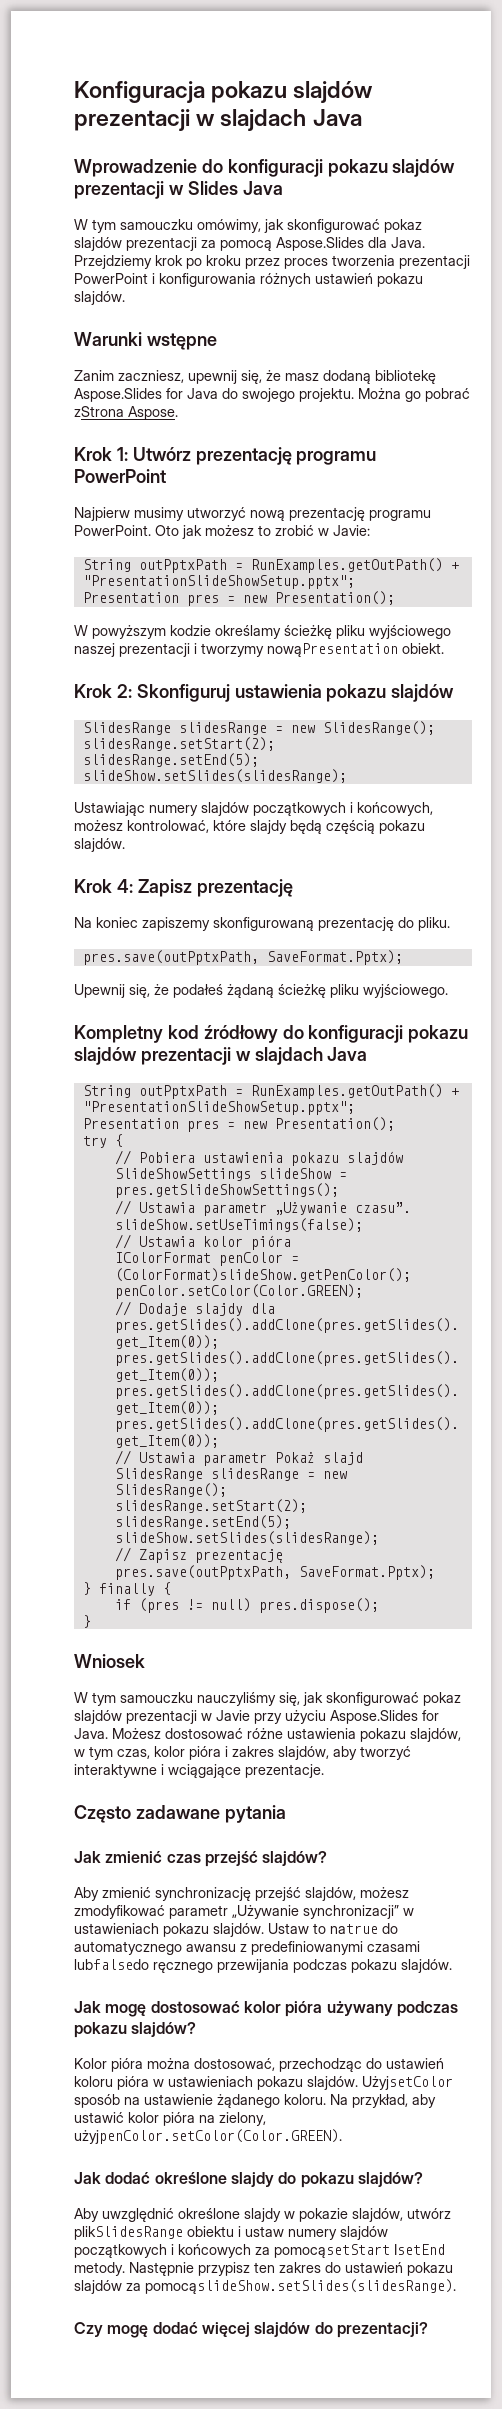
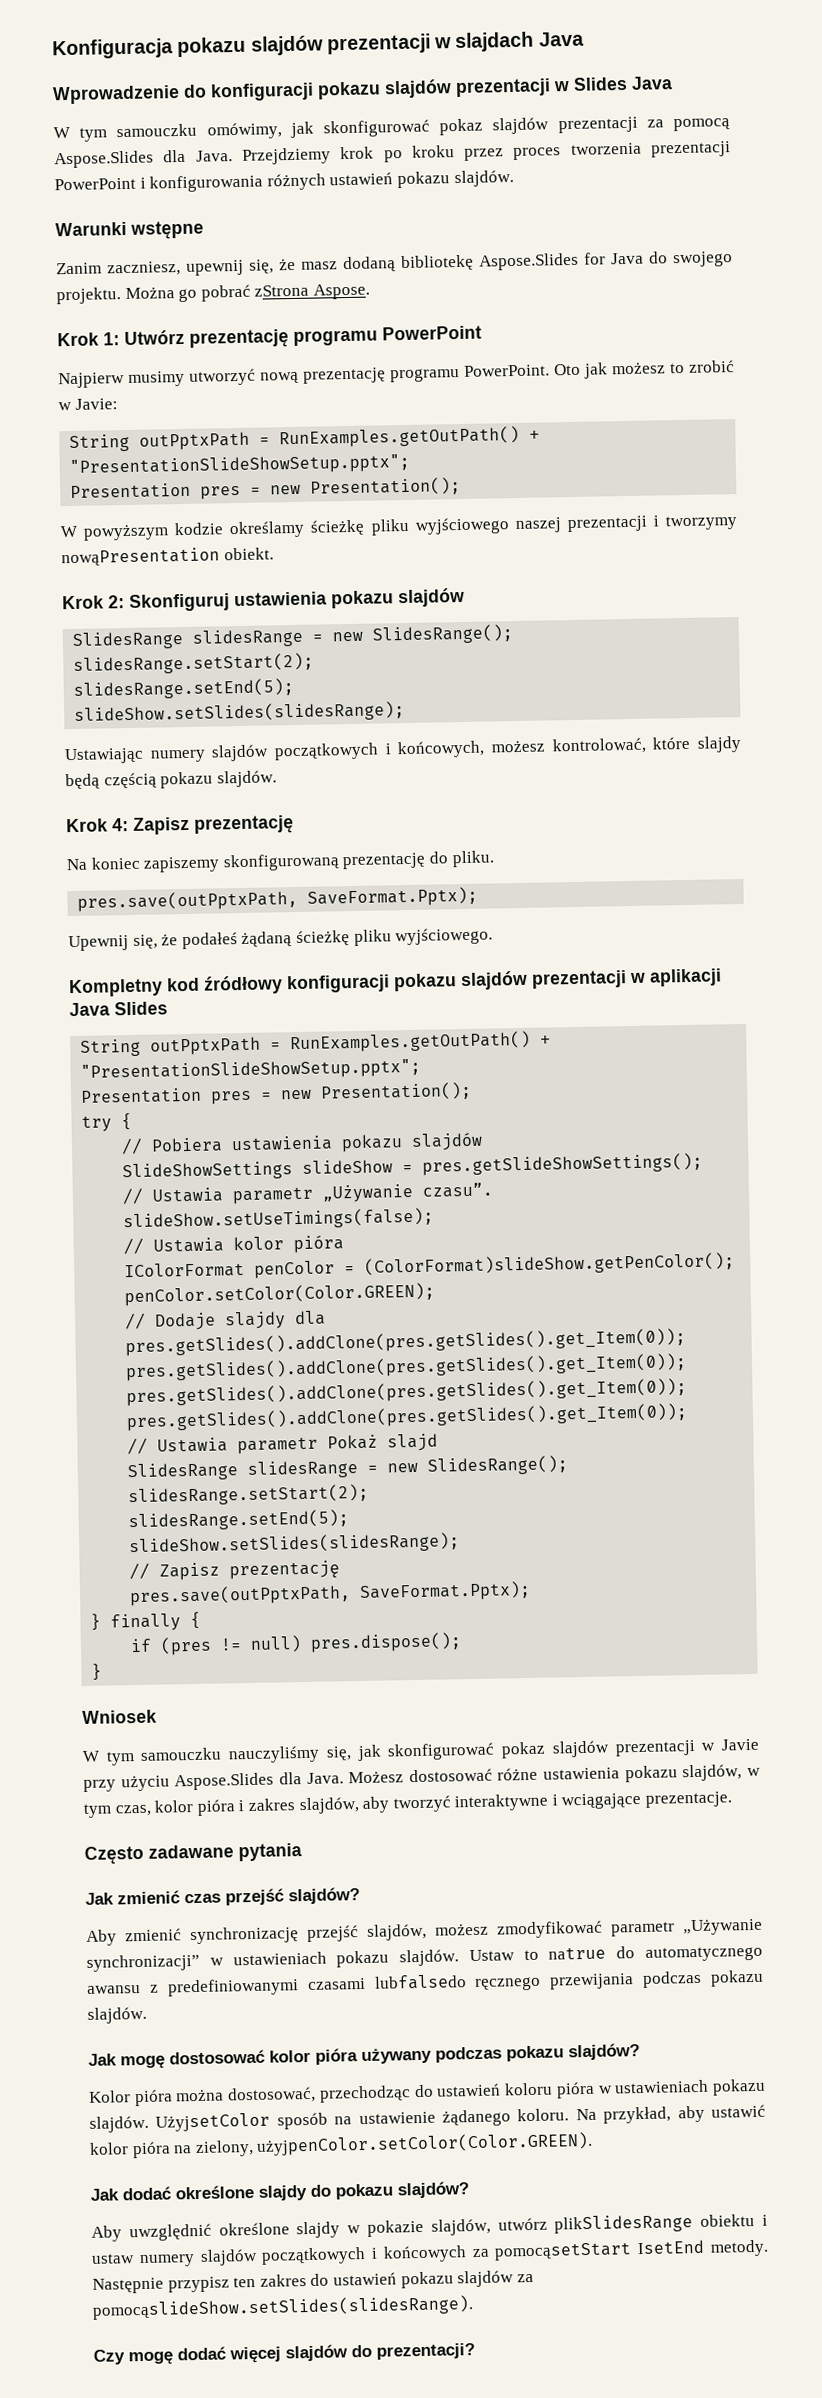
- Kompletny kod źródłowy do konfiguracji pokazu slajdów prezentacji w slajdach Java
+ Kompletny kod źródłowy konfiguracji pokazu slajdów prezentacji w aplikacji Java Slides
- W tym samouczku nauczyliśmy się, jak skonfigurować pokaz slajdów prezentacji w Javie przy użyciu Aspose.Slides for Java.
+ W tym samouczku nauczyliśmy się, jak skonfigurować pokaz slajdów prezentacji w Javie przy użyciu Aspose.Slides dla Java.

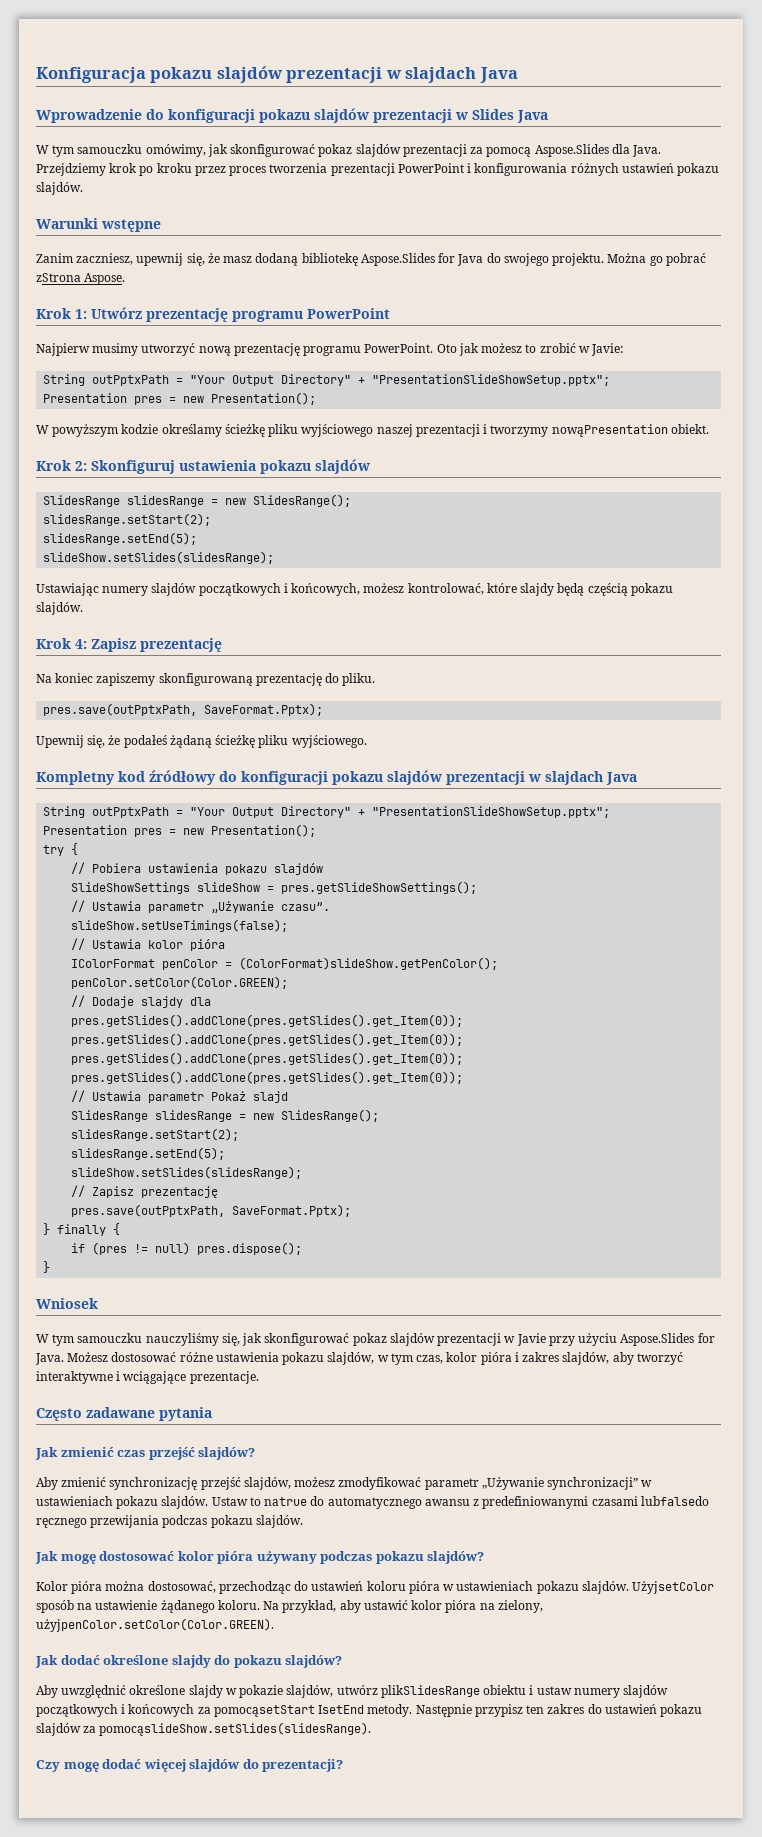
  Oto jak możesz to zrobić w Javie:
- String outPptxPath = RunExamples.getOutPath() + "PresentationSlideShowSetup.pptx";
+ String outPptxPath = "Your Output Directory" + "PresentationSlideShowSetup.pptx";
- Kompletny kod źródłowy konfiguracji pokazu slajdów prezentacji w aplikacji Java Slides
- String outPptxPath = RunExamples.getOutPath() + "PresentationSlideShowSetup.pptx";
+ Kompletny kod źródłowy do konfiguracji pokazu slajdów prezentacji w slajdach Java
+ String outPptxPath = "Your Output Directory" + "PresentationSlideShowSetup.pptx";
- W tym samouczku nauczyliśmy się, jak skonfigurować pokaz slajdów prezentacji w Javie przy użyciu Aspose.Slides dla Java.
+ W tym samouczku nauczyliśmy się, jak skonfigurować pokaz slajdów prezentacji w Javie przy użyciu Aspose.Slides for Java.

